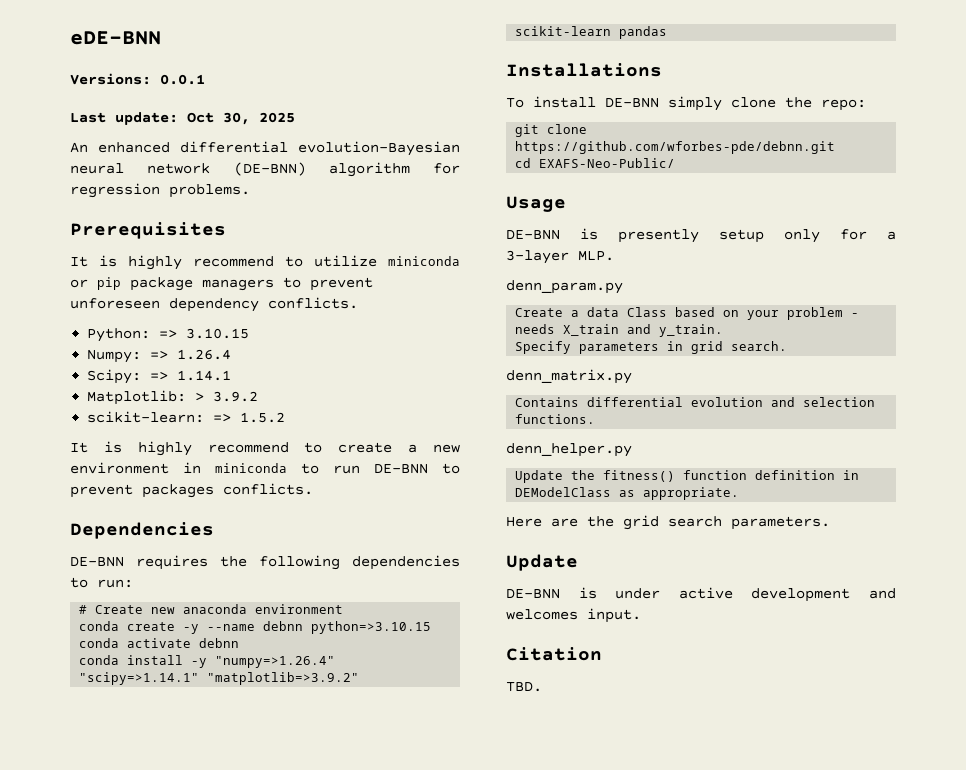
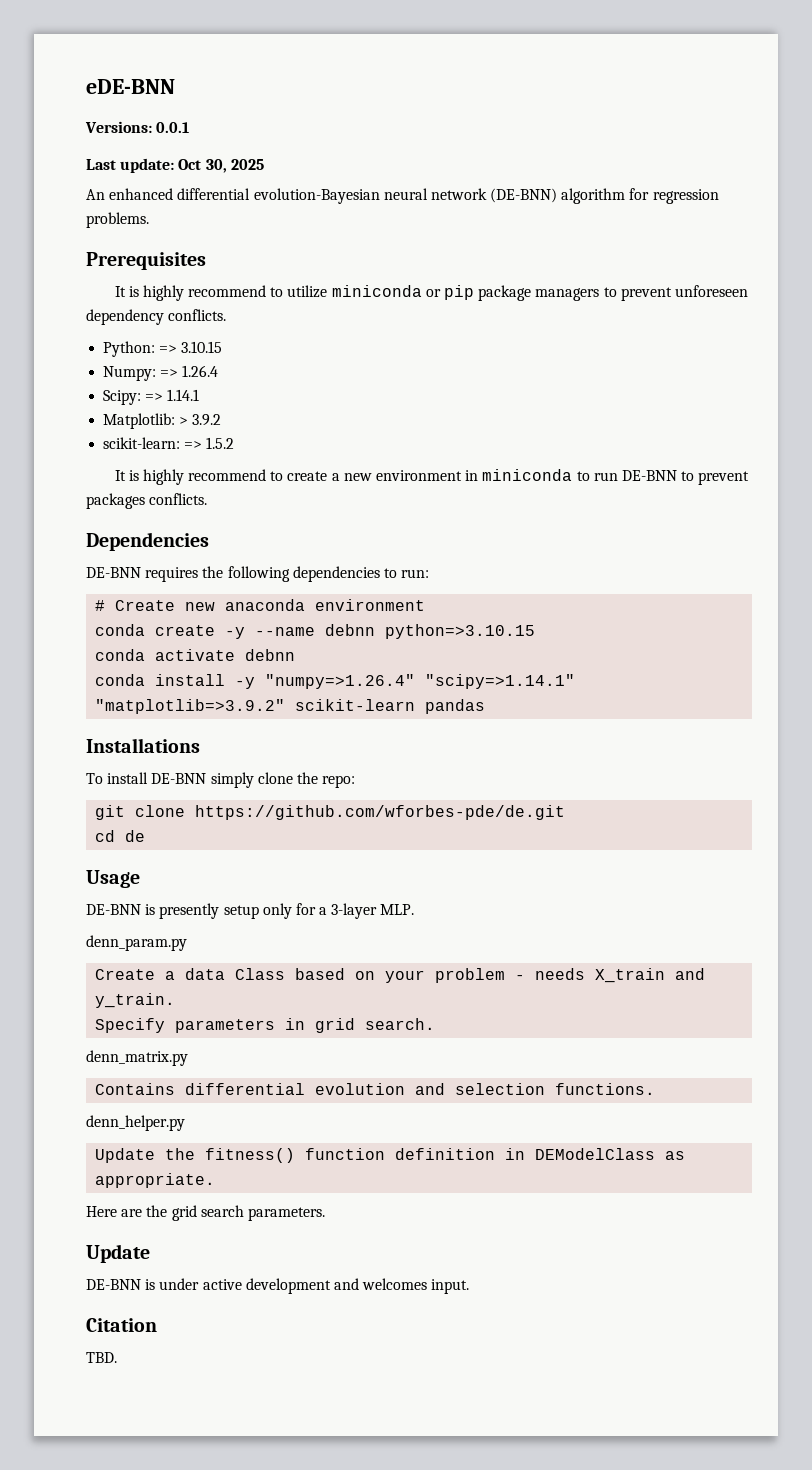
- git clone https://github.com/wforbes-pde/debnn.git
+ git clone https://github.com/wforbes-pde/de.git
- cd EXAFS-Neo-Public/
+ cd de

